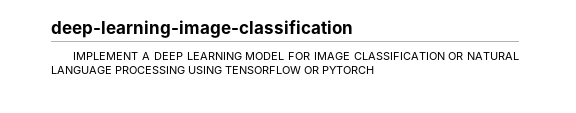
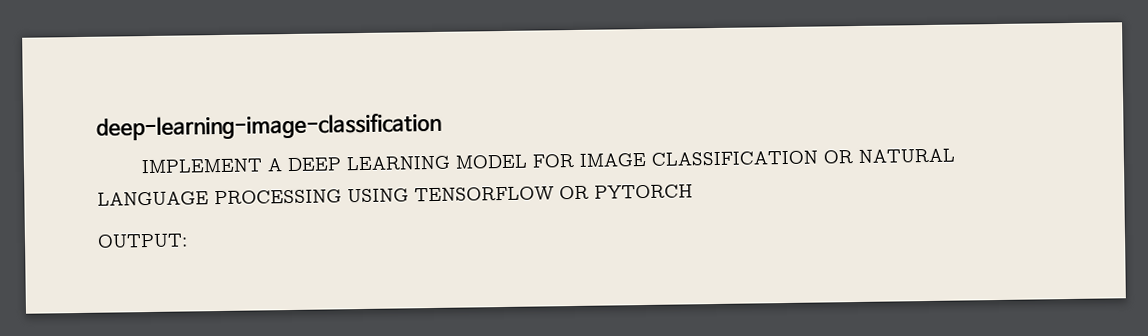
+ OUTPUT:

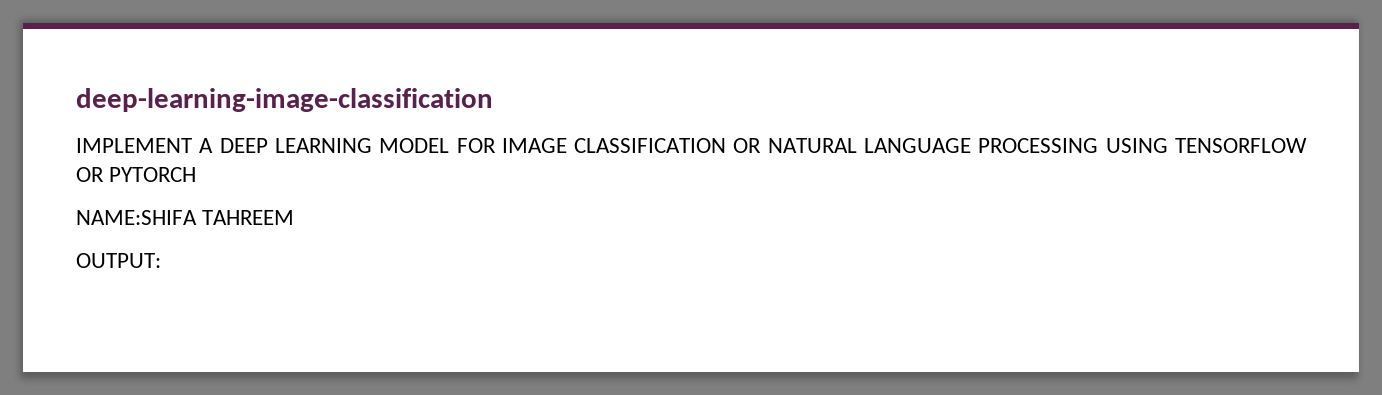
+ NAME:SHIFA TAHREEM

